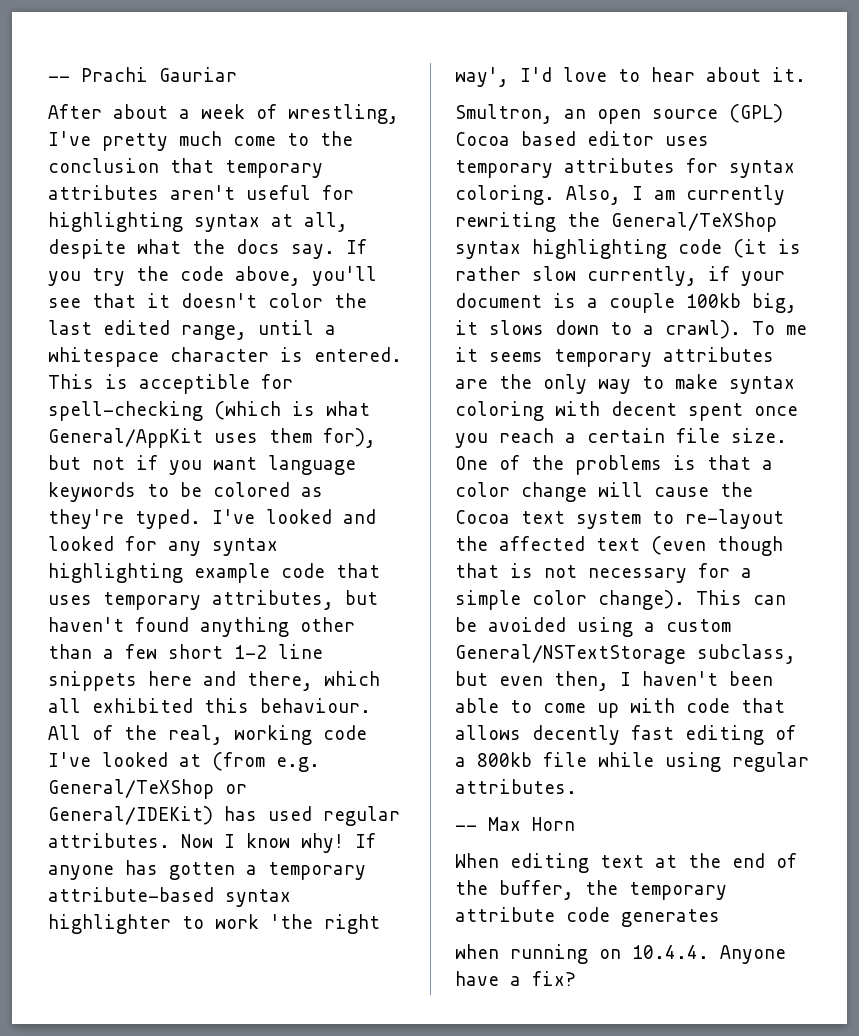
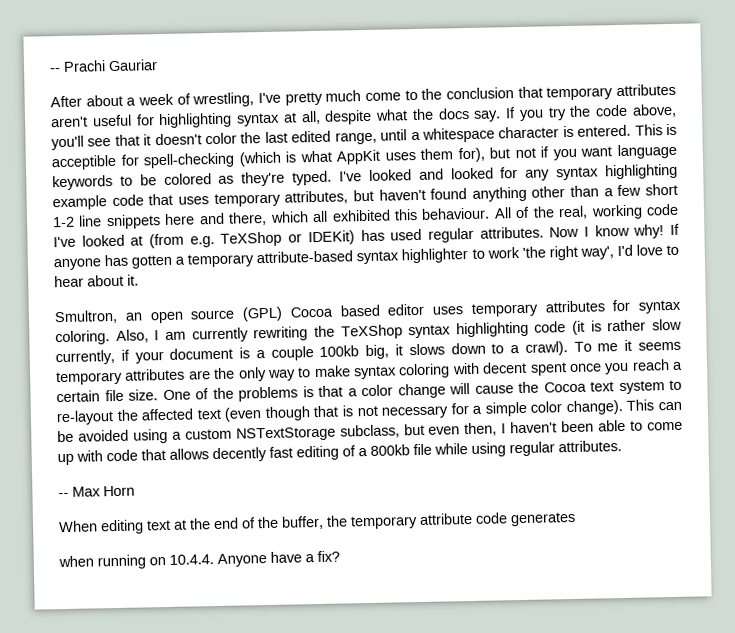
- This is acceptible for spell-checking (which is what General/AppKit uses them for), but not if you want language keywords to be colored as they're typed.
+ This is acceptible for spell-checking (which is what AppKit uses them for), but not if you want language keywords to be colored as they're typed.
- All of the real, working code I've looked at (from e.g. General/TeXShop or General/IDEKit) has used regular attributes.
+ All of the real, working code I've looked at (from e.g. TeXShop or IDEKit) has used regular attributes.
- Also, I am currently rewriting the General/TeXShop syntax highlighting code (it is rather slow currently, if your document is a couple 100kb big, it slows down to a crawl).
+ Also, I am currently rewriting the TeXShop syntax highlighting code (it is rather slow currently, if your document is a couple 100kb big, it slows down to a crawl).
- This can be avoided using a custom General/NSTextStorage subclass, but even then, I haven't been able to come up with code that allows decently fast editing of a 800kb file while using regular attributes.
+ This can be avoided using a custom NSTextStorage subclass, but even then, I haven't been able to come up with code that allows decently fast editing of a 800kb file while using regular attributes.

